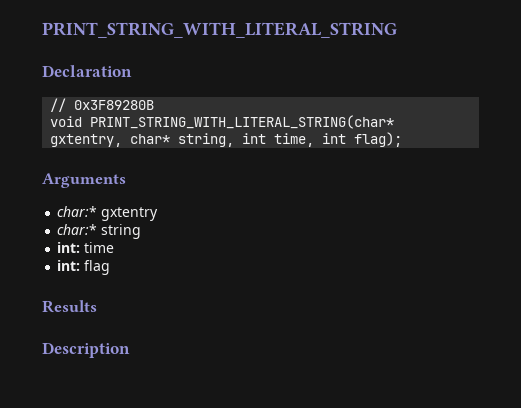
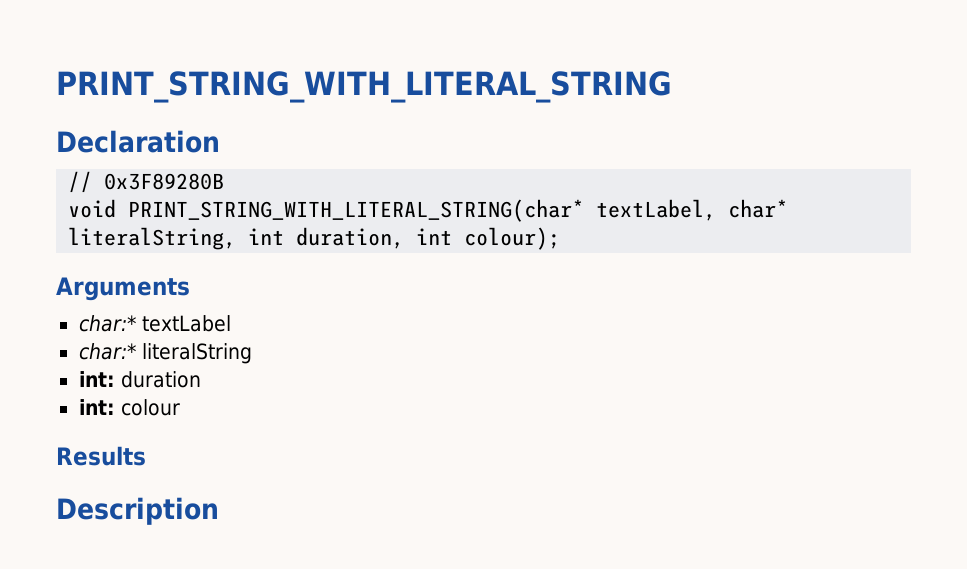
- void PRINT_STRING_WITH_LITERAL_STRING(char* gxtentry, char* string, int time, int flag);
+ void PRINT_STRING_WITH_LITERAL_STRING(char* textLabel, char* literalString, int duration, int colour);
- char:* gxtentry
- char:* string
- int: time
- int: flag
+ char:* textLabel
+ char:* literalString
+ int: duration
+ int: colour

